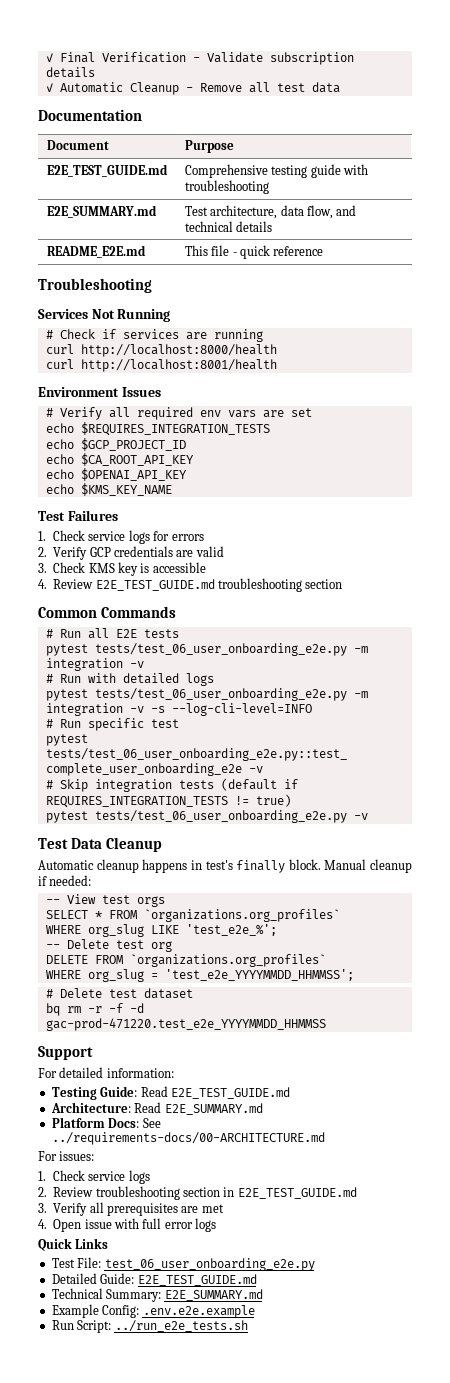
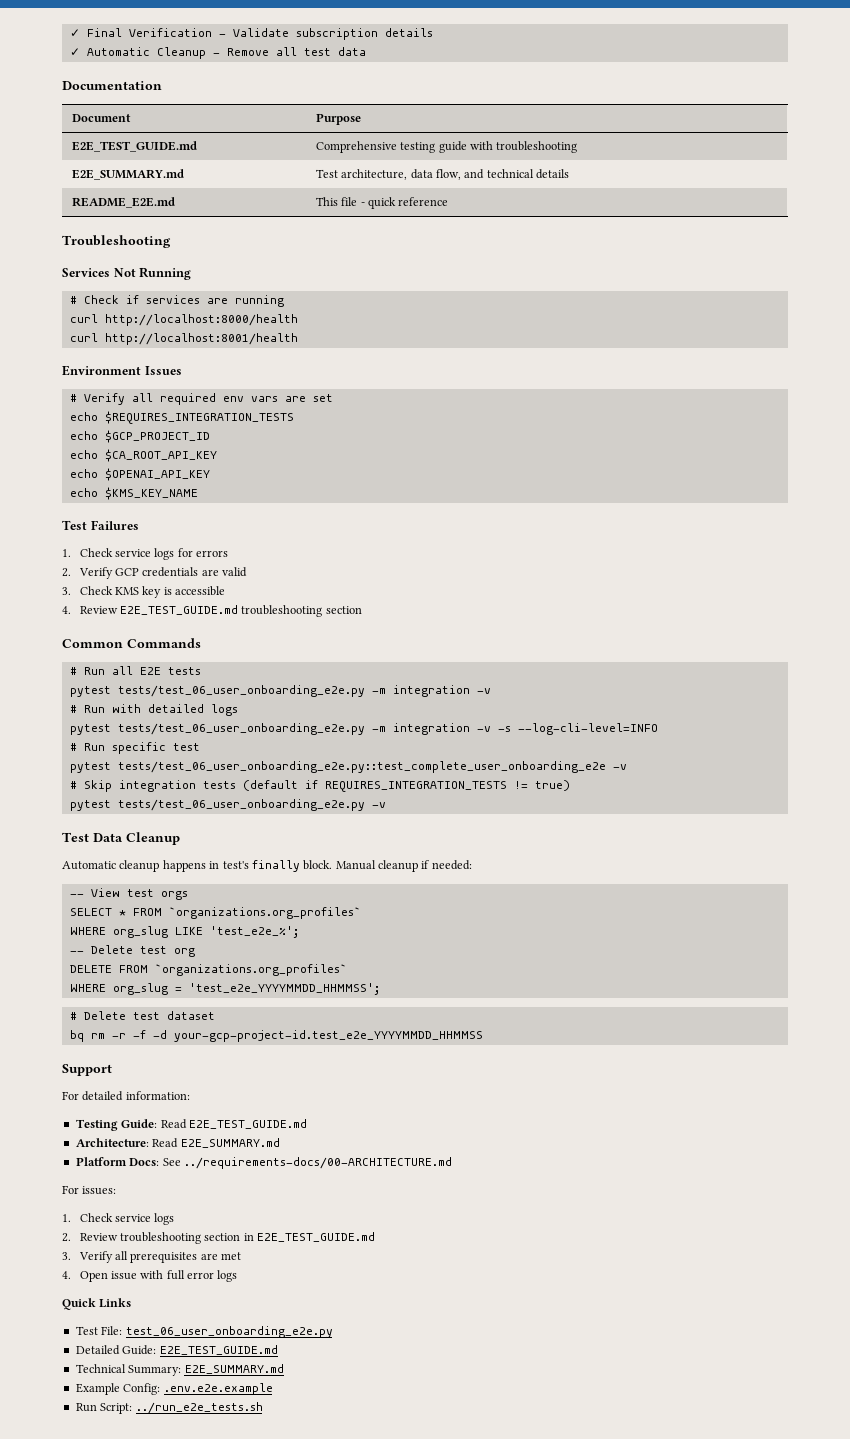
- bq rm -r -f -d gac-prod-471220.test_e2e_YYYYMMDD_HHMMSS
+ bq rm -r -f -d your-gcp-project-id.test_e2e_YYYYMMDD_HHMMSS

